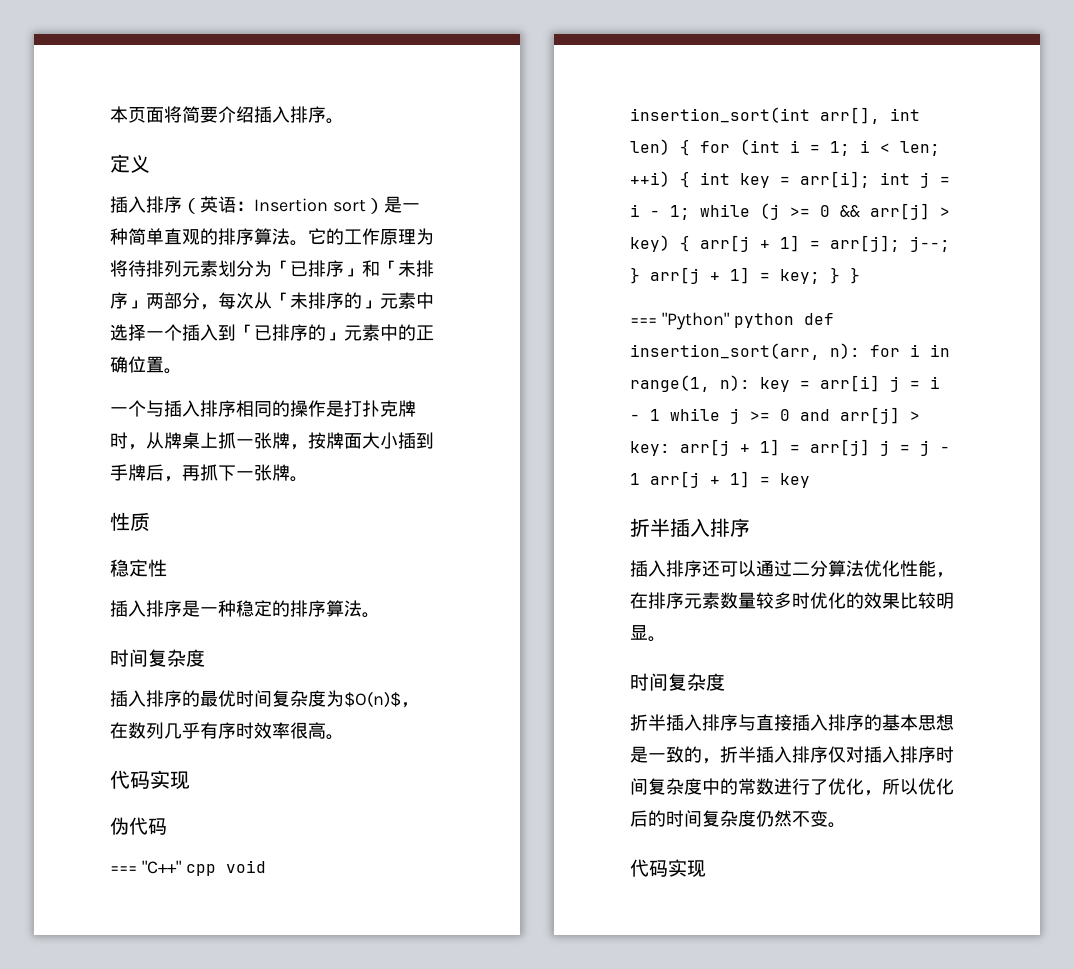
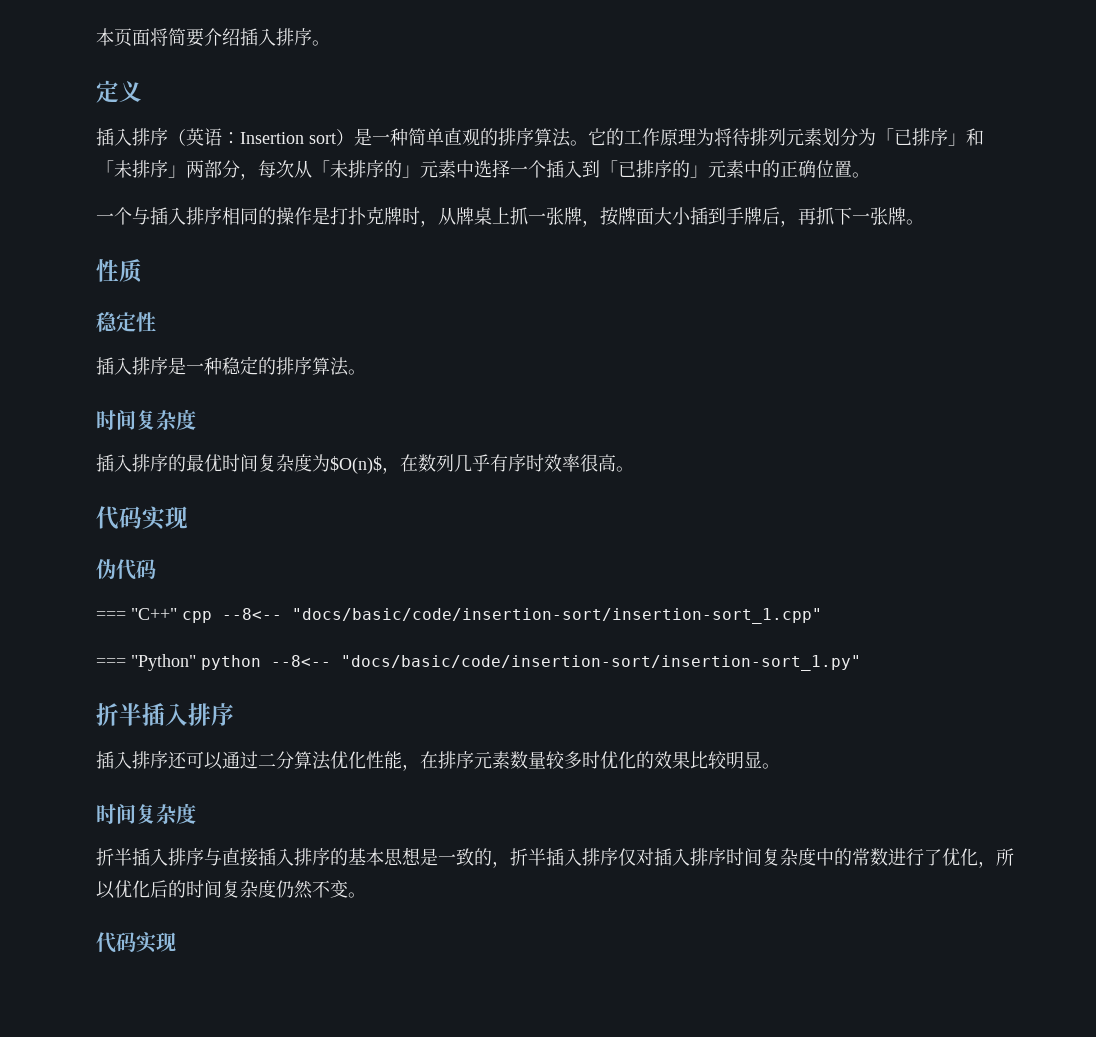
- === "C++" cpp void insertion_sort(int arr[], int len) { for (int i = 1; i < len; ++i) { int key = arr[i]; int j = i - 1; while (j >= 0 && arr[j] > key) { arr[j + 1] = arr[j]; j--; } arr[j + 1] = key; } }
- === "Python" python def insertion_sort(arr, n): for i in range(1, n): key = arr[i] j = i - 1 while j >= 0 and arr[j] > key: arr[j + 1] = arr[j] j = j - 1 arr[j + 1] = key
+ === "C++" cpp --8<-- "docs/basic/code/insertion-sort/insertion-sort_1.cpp"
+ === "Python" python --8<-- "docs/basic/code/insertion-sort/insertion-sort_1.py"

